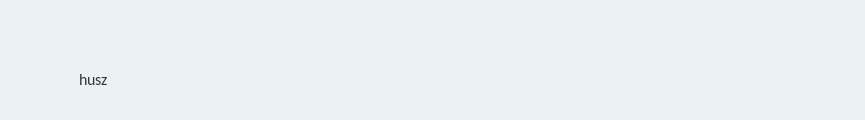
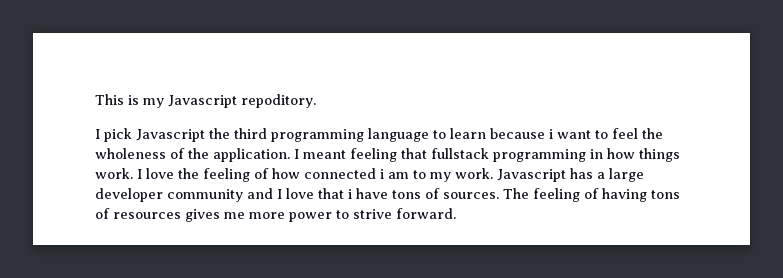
- husz
+ This is my Javascript repoditory.
+ I pick Javascript the third programming language to learn because i want to feel the wholeness of the application. I meant feeling that fullstack programming in how things work. I love the feeling of how connected i am to my work. Javascript has a large developer community and I love that i have tons of sources. The feeling of having tons of resources gives me more power to strive forward.

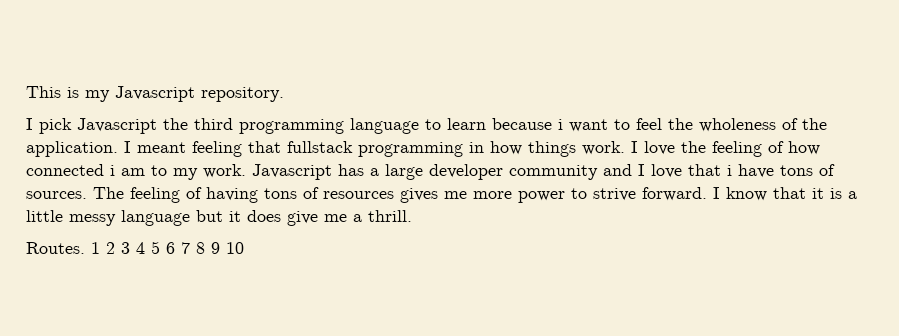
- This is my Javascript repoditory.
+ This is my Javascript repository.
+ I know that it is a little messy language but it does give me a thrill.
+ Routes. 1 2 3 4 5 6 7 8 9 10

